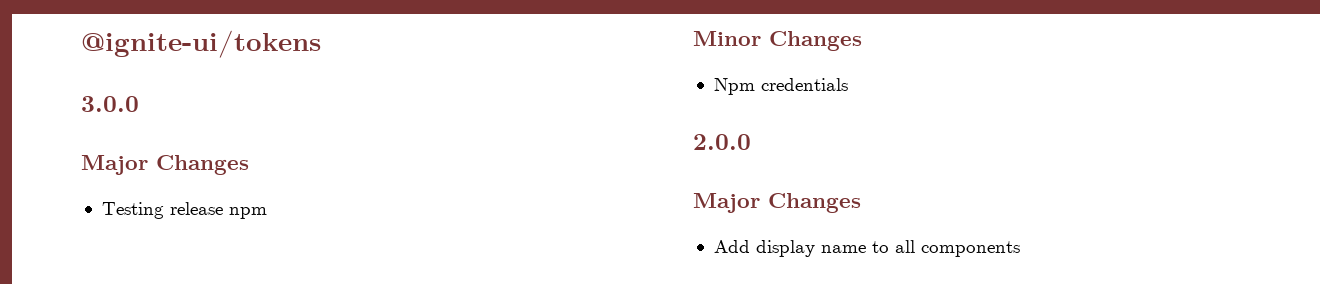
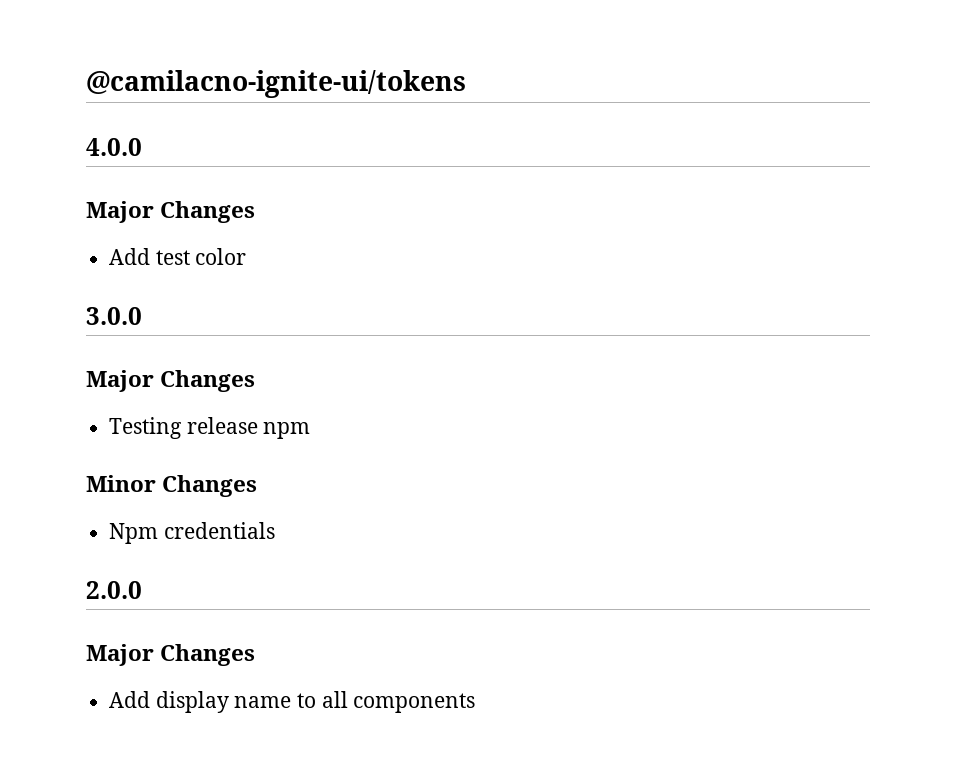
- @ignite-ui/tokens
+ @camilacno-ignite-ui/tokens
+ 4.0.0
+ Major Changes
+ Add test color

